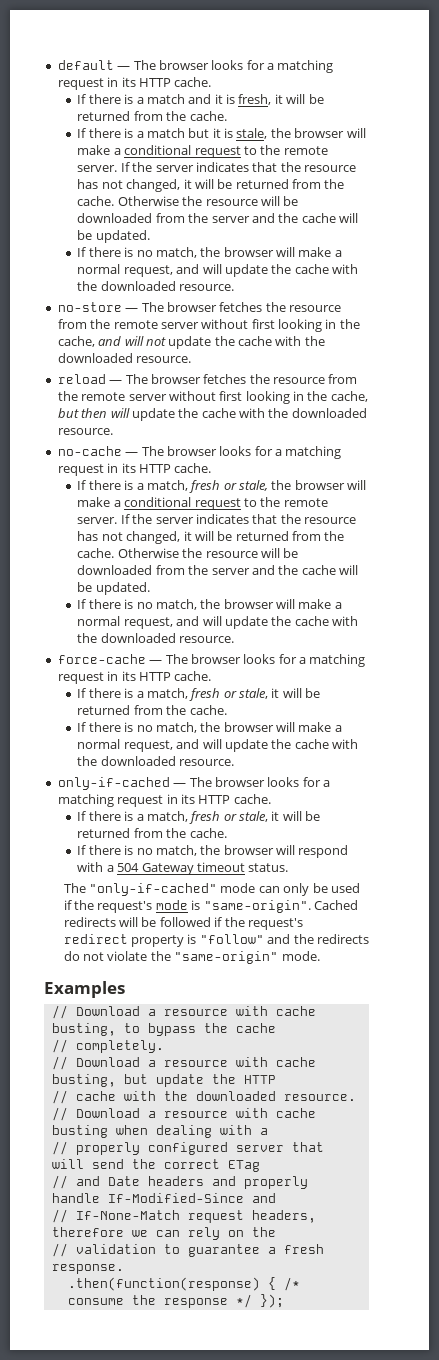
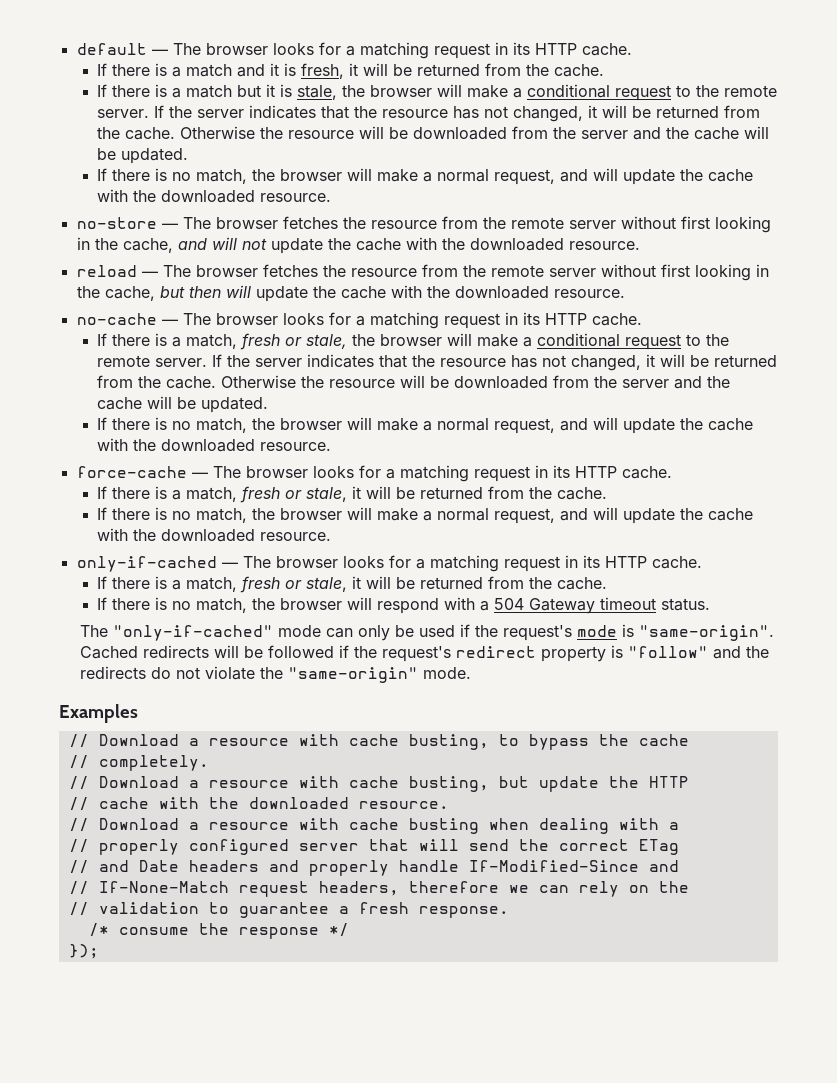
- .then(function(response) { /* consume the response */ });
+ /* consume the response */
+ });

